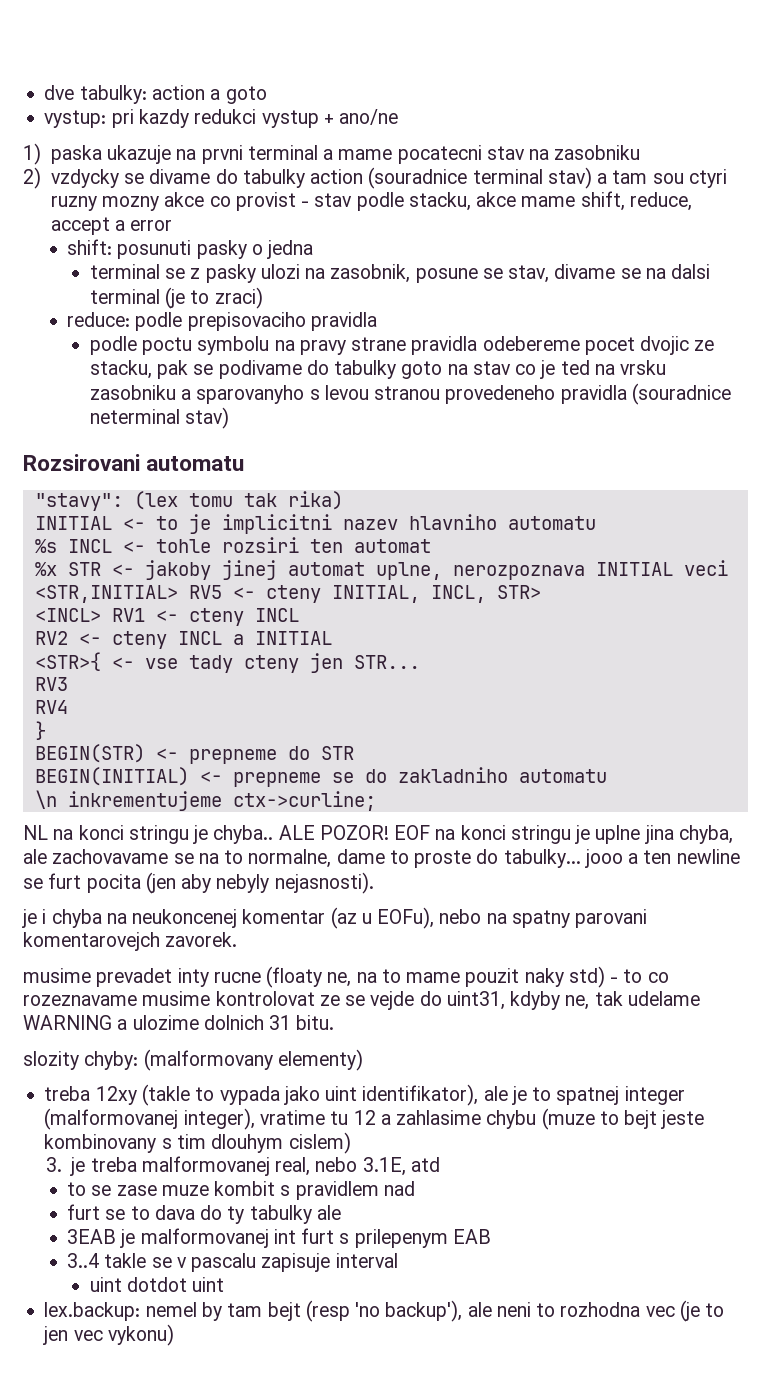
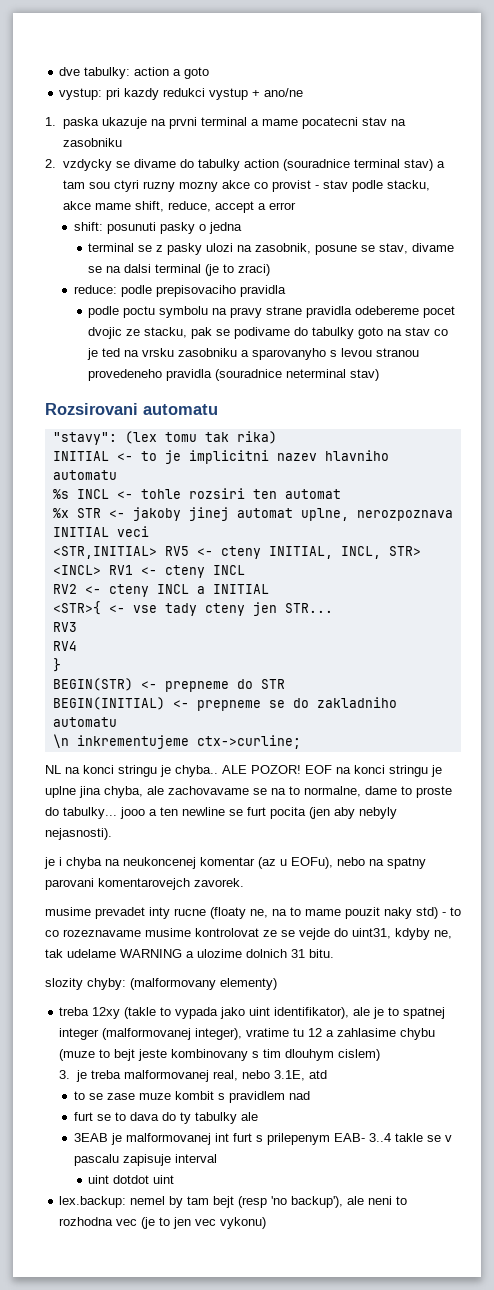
- 1) paska ukazuje na prvni terminal a mame pocatecni stav na zasobniku
+ 1. paska ukazuje na prvni terminal a mame pocatecni stav na zasobniku
- 2) vzdycky se divame do tabulky action (souradnice terminal stav) a tam sou ctyri ruzny mozny akce co provist - stav podle stacku, akce mame shift, reduce, accept a error
+ 2. vzdycky se divame do tabulky action (souradnice terminal stav) a tam sou ctyri ruzny mozny akce co provist - stav podle stacku, akce mame shift, reduce, accept a error
- 3EAB je malformovanej int furt s prilepenym EAB
- 3..4 takle se v pascalu zapisuje interval
+ 3EAB je malformovanej int furt s prilepenym EAB- 3..4 takle se v pascalu zapisuje interval

